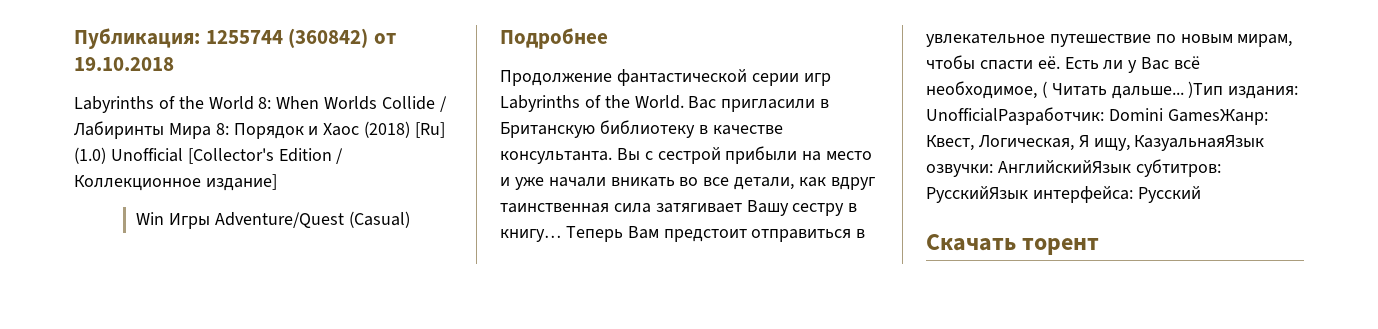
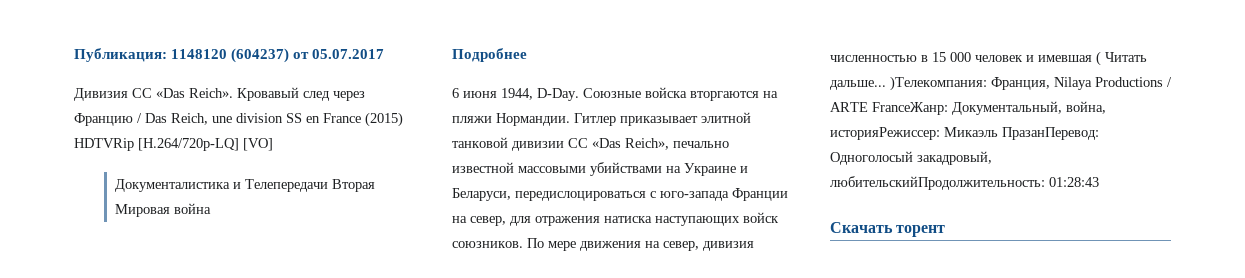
- Публикация: 1255744 (360842) от 19.10.2018
- Labyrinths of the World 8: When Worlds Collide / Лабиринты Мира 8: Порядок и Хаос (2018) [Ru] (1.0) Unofficial [Collector's Edition / Коллекционное издание]
- Win Игры Adventure/Quest (Casual)
+ Публикация: 1148120 (604237) от 05.07.2017
+ Дивизия СС «Das Reich». Кровавый след через Францию / Das Reich, une division SS en France (2015) HDTVRip [H.264/720p-LQ] [VO]
+ Документалистика и Телепередачи Вторая Мировая война
  Подробнее
- Продолжение фантастической серии игр Labyrinths of the World. Вас пригласили в Британскую библиотеку в качестве консультанта. Вы с сестрой прибыли на место и уже начали вникать во все детали, как вдруг таинственная сила затягивает Вашу сестру в книгу… Теперь Вам предстоит отправиться в увлекательное путешествие по новым мирам, чтобы спасти её. Есть ли у Вас всё необходимое, ( Читать дальше... )Тип издания: UnofficialРазработчик: Domini GamesЖанр: Квест, Логическая, Я ищу, КазуальнаяЯзык озвучки: АнглийскийЯзык субтитров: РусскийЯзык интерфейса: Русский
+ 6 июня 1944, D-Day. Союзные войска вторгаются на пляжи Нормандии. Гитлер приказывает элитной танковой дивизии СС «Das Reich», печально известной массовыми убийствами на Украине и Беларуси, передислоцироваться с юго-запада Франции на север, для отражения натиска наступающих войск союзников. По мере движения на север, дивизия численностью в 15 000 человек и имевшая ( Читать дальше... )Телекомпания: Франция, Nilaya Productions / ARTE FranceЖанр: Документальный, война, историяРежиссер: Микаэль ПразанПеревод: Одноголосый закадровый, любительскийПродолжительность: 01:28:43

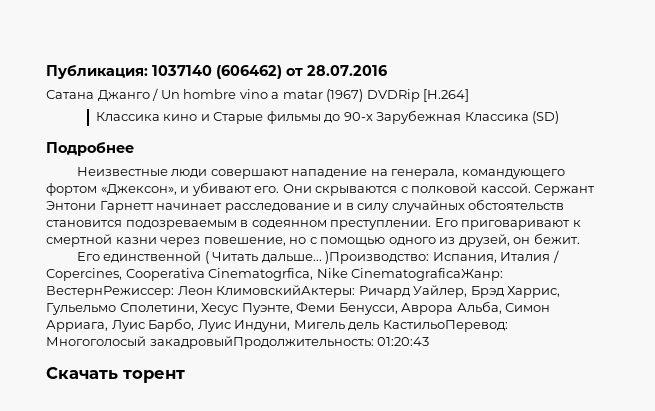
- Публикация: 1148120 (604237) от 05.07.2017
- Дивизия СС «Das Reich». Кровавый след через Францию / Das Reich, une division SS en France (2015) HDTVRip [H.264/720p-LQ] [VO]
- Документалистика и Телепередачи Вторая Мировая война
+ Публикация: 1037140 (606462) от 28.07.2016
+ Сатана Джанго / Un hombre vino a matar (1967) DVDRip [H.264]
+ Классика кино и Старые фильмы до 90-х Зарубежная Классика (SD)
  Подробнее
- 6 июня 1944, D-Day. Союзные войска вторгаются на пляжи Нормандии. Гитлер приказывает элитной танковой дивизии СС «Das Reich», печально известной массовыми убийствами на Украине и Беларуси, передислоцироваться с юго-запада Франции на север, для отражения натиска наступающих войск союзников. По мере движения на север, дивизия численностью в 15 000 человек и имевшая ( Читать дальше... )Телекомпания: Франция, Nilaya Productions / ARTE FranceЖанр: Документальный, война, историяРежиссер: Микаэль ПразанПеревод: Одноголосый закадровый, любительскийПродолжительность: 01:28:43
+ Неизвестные люди совершают нападение на генерала, командующего фортом «Джексон», и убивают его. Они скрываются с полковой кассой. Сержант Энтони Гарнетт начинает расследование и в силу случайных обстоятельств становится подозреваемым в содеянном преступлении. Его приговаривают к смертной казни через повешение, но с помощью одного из друзей, он бежит.
+ Его единственной ( Читать дальше... )Производство: Испания, Италия / Copercines, Cooperativa Cinematogrfica, Nike CinematograficaЖанр: ВестернРежиссер: Леон КлимовскийАктеры: Ричард Уайлер, Брэд Харрис, Гульельмо Сполетини, Хесус Пуэнте, Феми Бенусси, Аврора Альба, Симон Арриага, Луис Барбо, Луис Индуни, Мигель дель КастильоПеревод: Многоголосый закадровыйПродолжительность: 01:20:43

